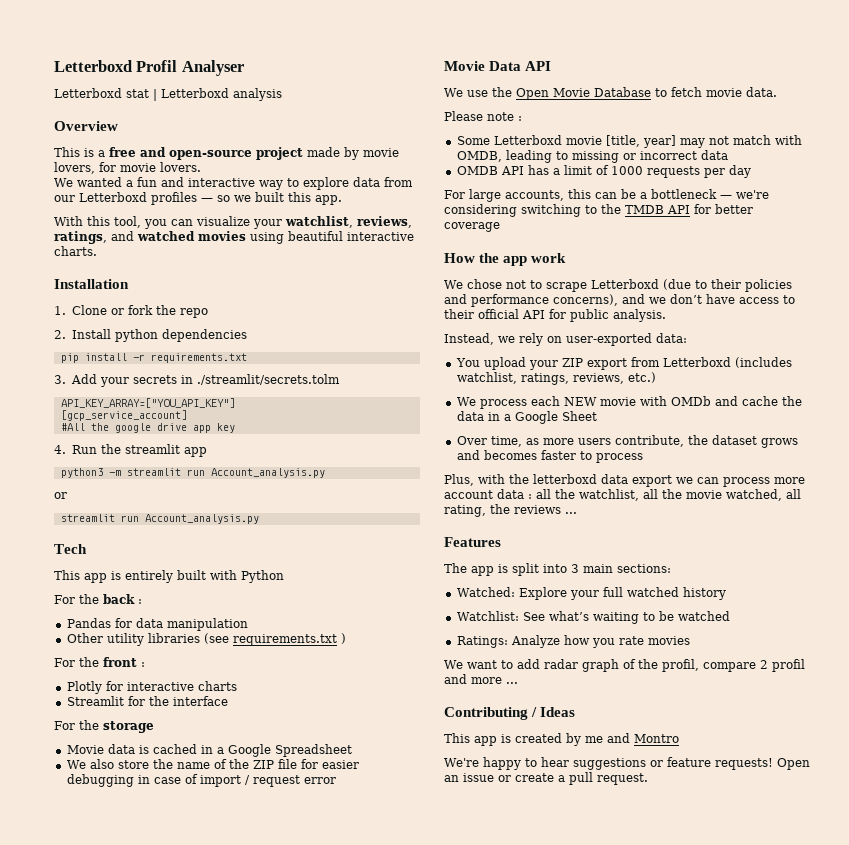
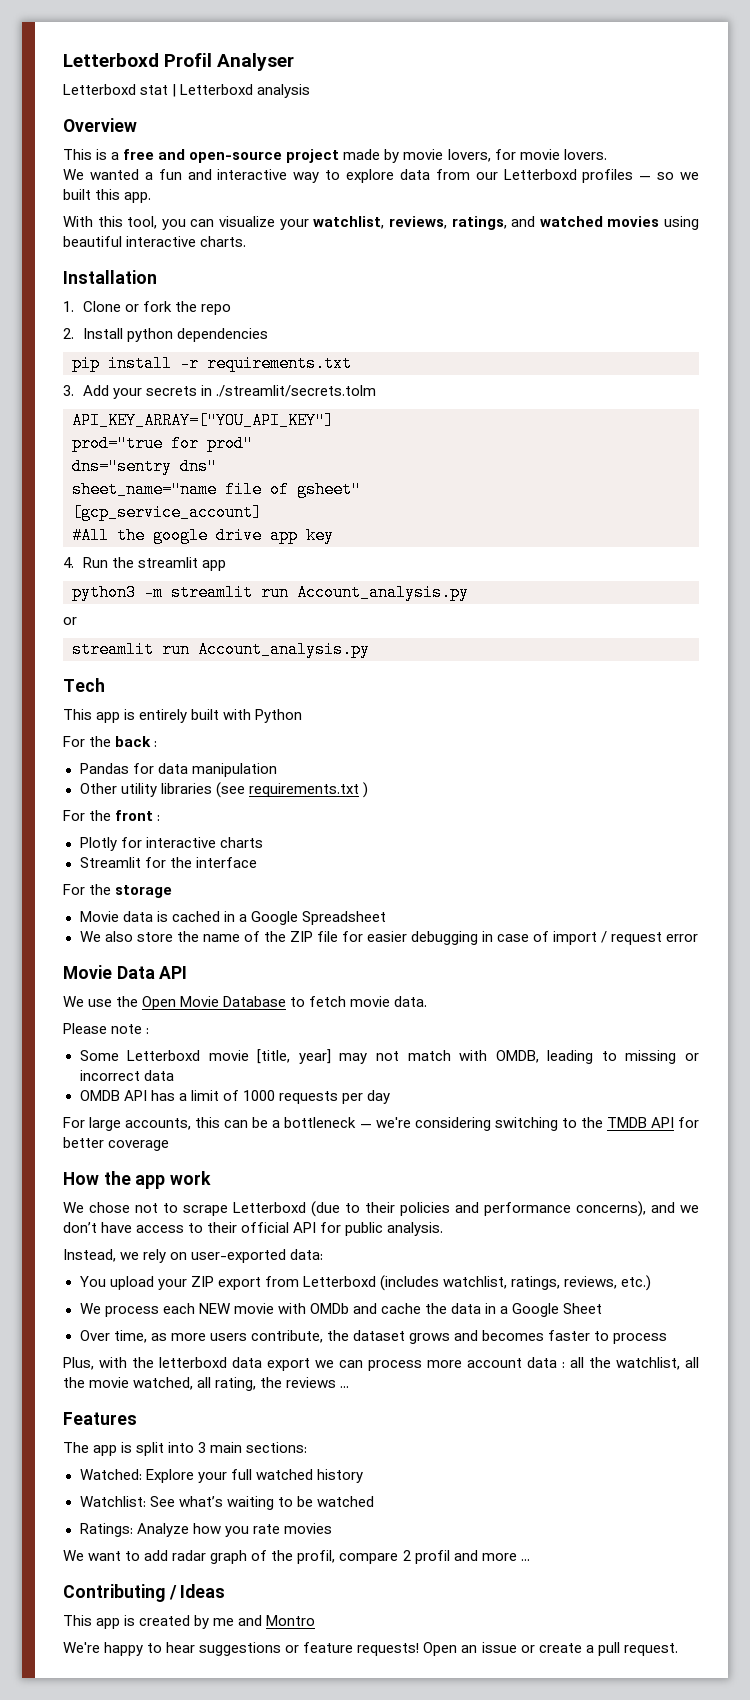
+ prod="true for prod"
+ dns="sentry dns"
+ sheet_name="name file of gsheet"

